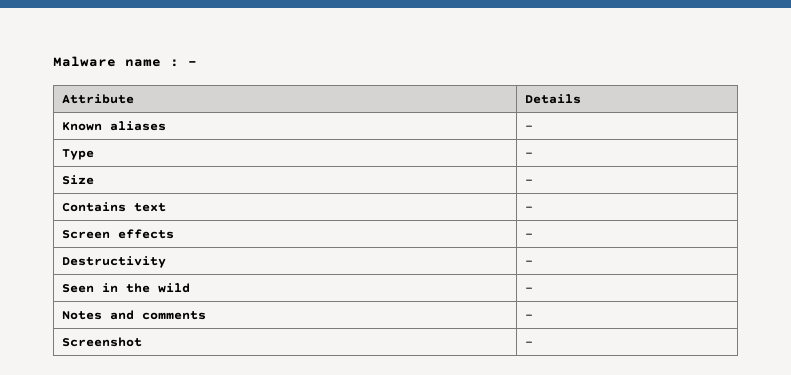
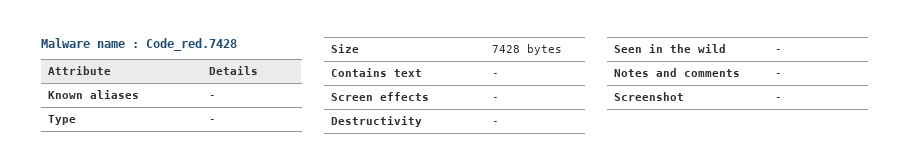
- Malware name : -
+ Malware name : Code_red.7428
- Size | -
+ Size | 7428 bytes

